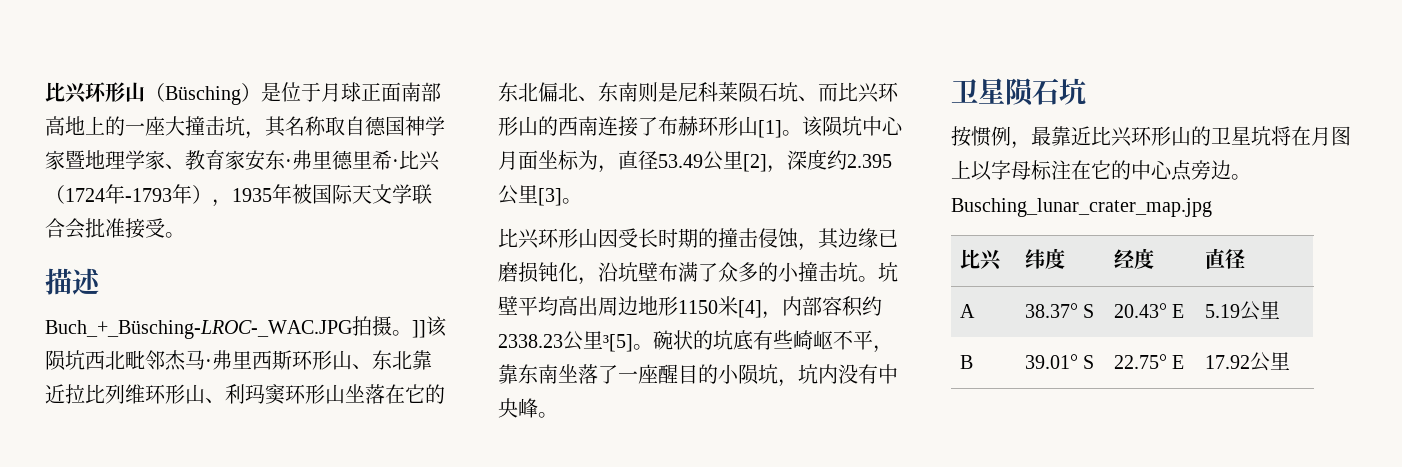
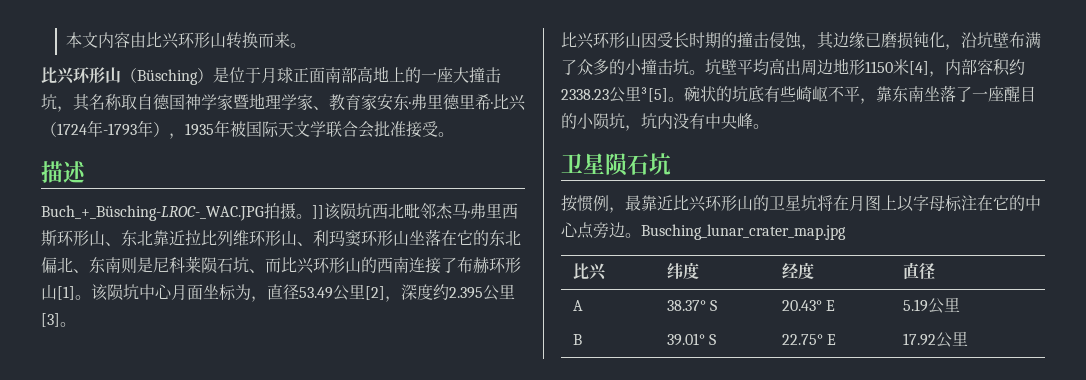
+ 本文内容由比兴环形山转换而来。

